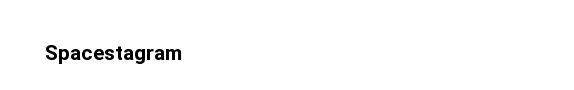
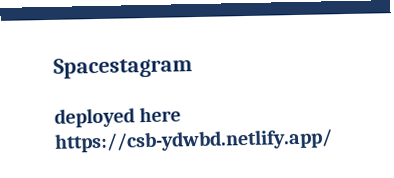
+ deployed here https://csb-ydwbd.netlify.app/

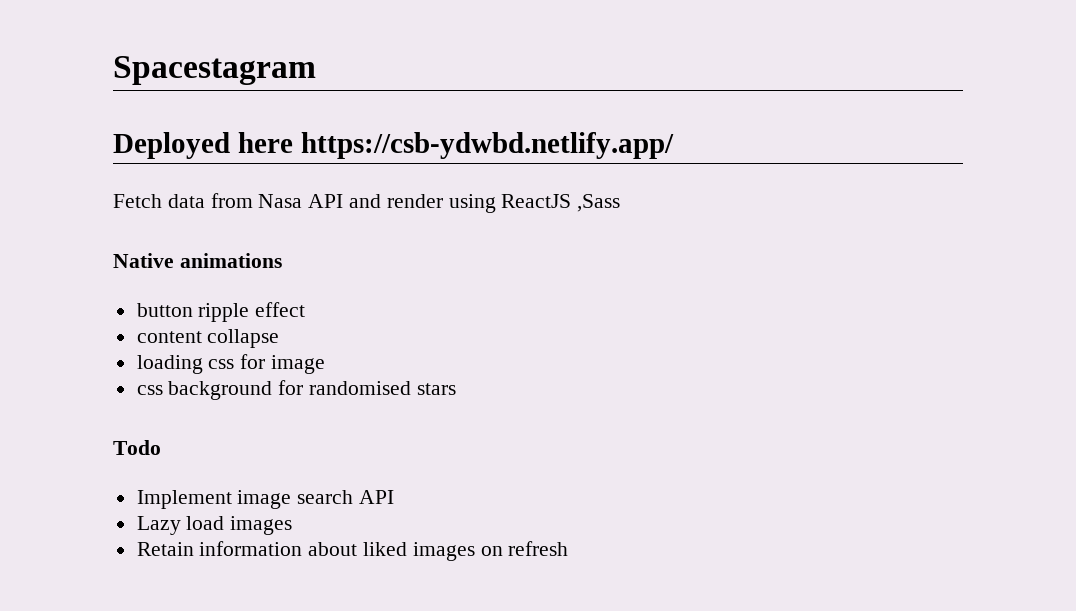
- deployed here https://csb-ydwbd.netlify.app/
+ Deployed here https://csb-ydwbd.netlify.app/
+ Fetch data from Nasa API and render using ReactJS ,Sass
+ Native animations
+ button ripple effect
+ content collapse
+ loading css for image
+ css background for randomised stars
+ Todo
+ Implement image search API
+ Lazy load images
+ Retain information about liked images on refresh

